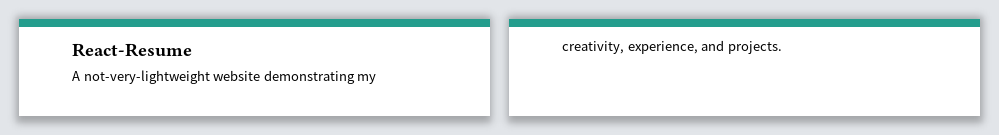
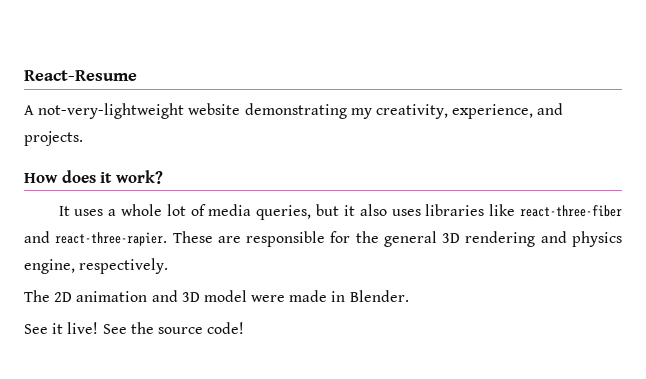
+ How does it work?
+ It uses a whole lot of media queries, but it also uses libraries like react-three-fiber and react-three-rapier. These are responsible for the general 3D rendering and physics engine, respectively.
+ The 2D animation and 3D model were made in Blender.
+ See it live! See the source code!

